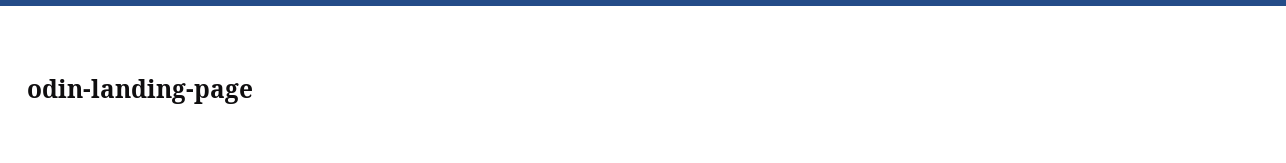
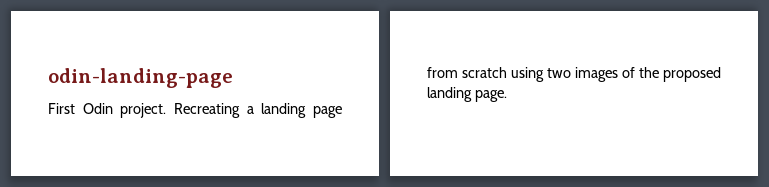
+ First Odin project. Recreating a landing page from scratch using two images of the proposed landing page.

